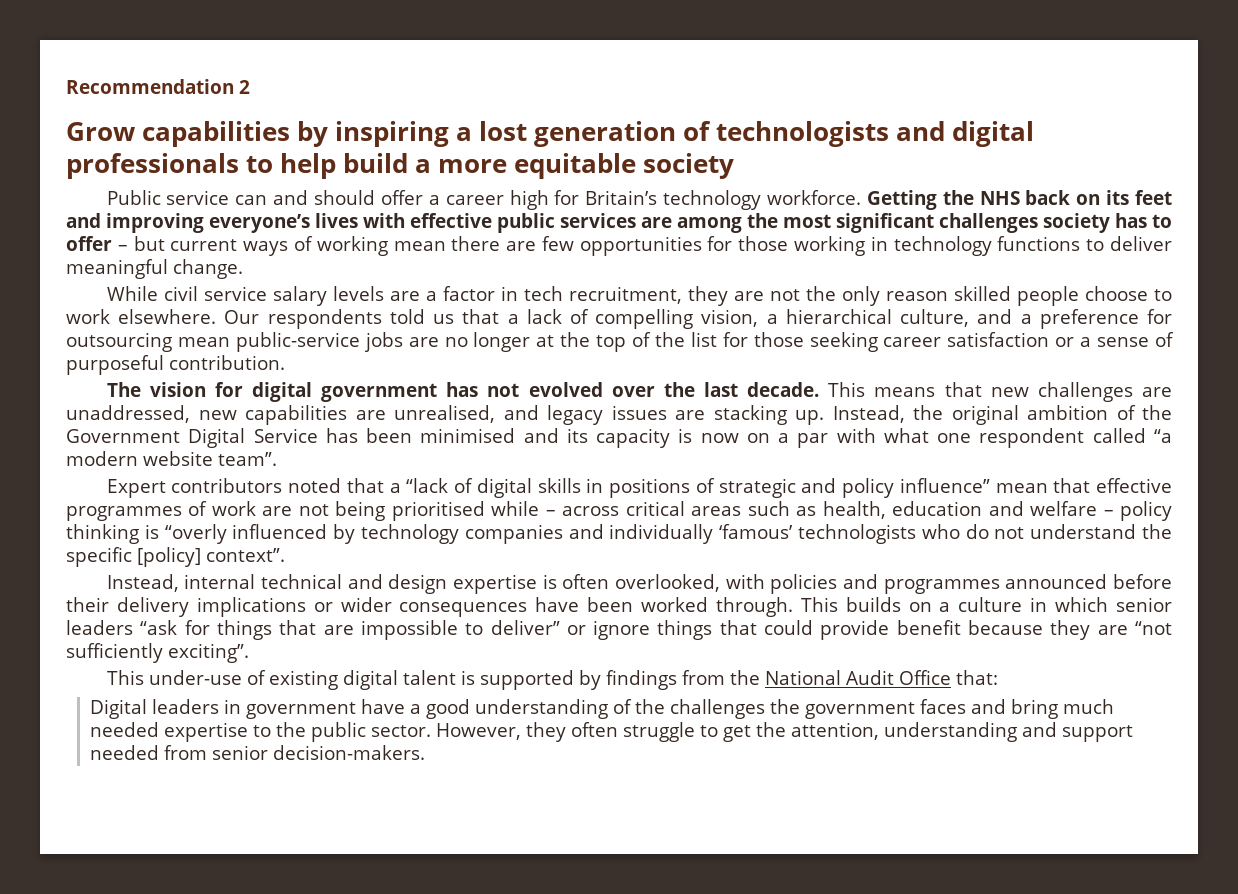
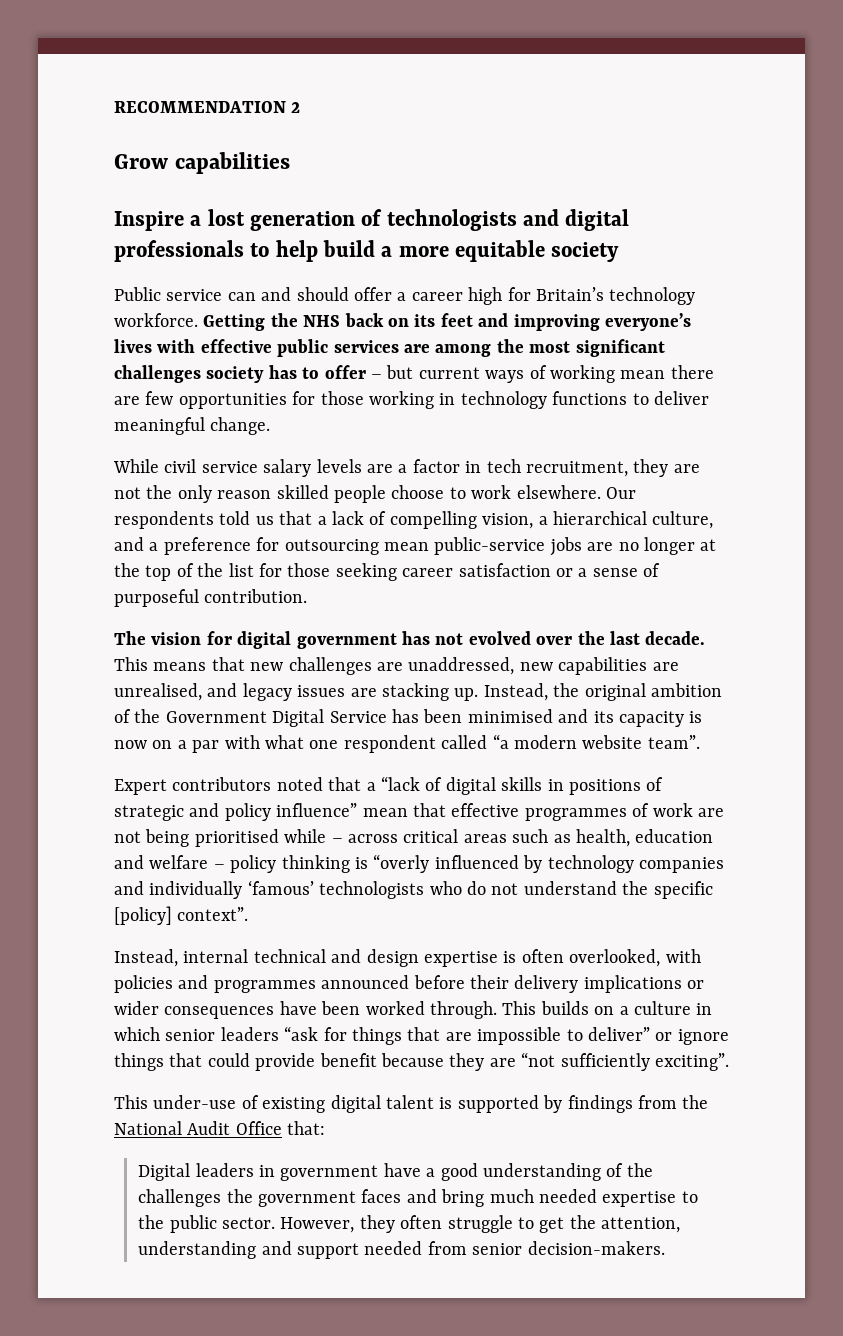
- Recommendation 2
+ RECOMMENDATION 2
- Grow capabilities by inspiring a lost generation of technologists and digital professionals to help build a more equitable society
+ Grow capabilities
+ Inspire a lost generation of technologists and digital professionals to help build a more equitable society

